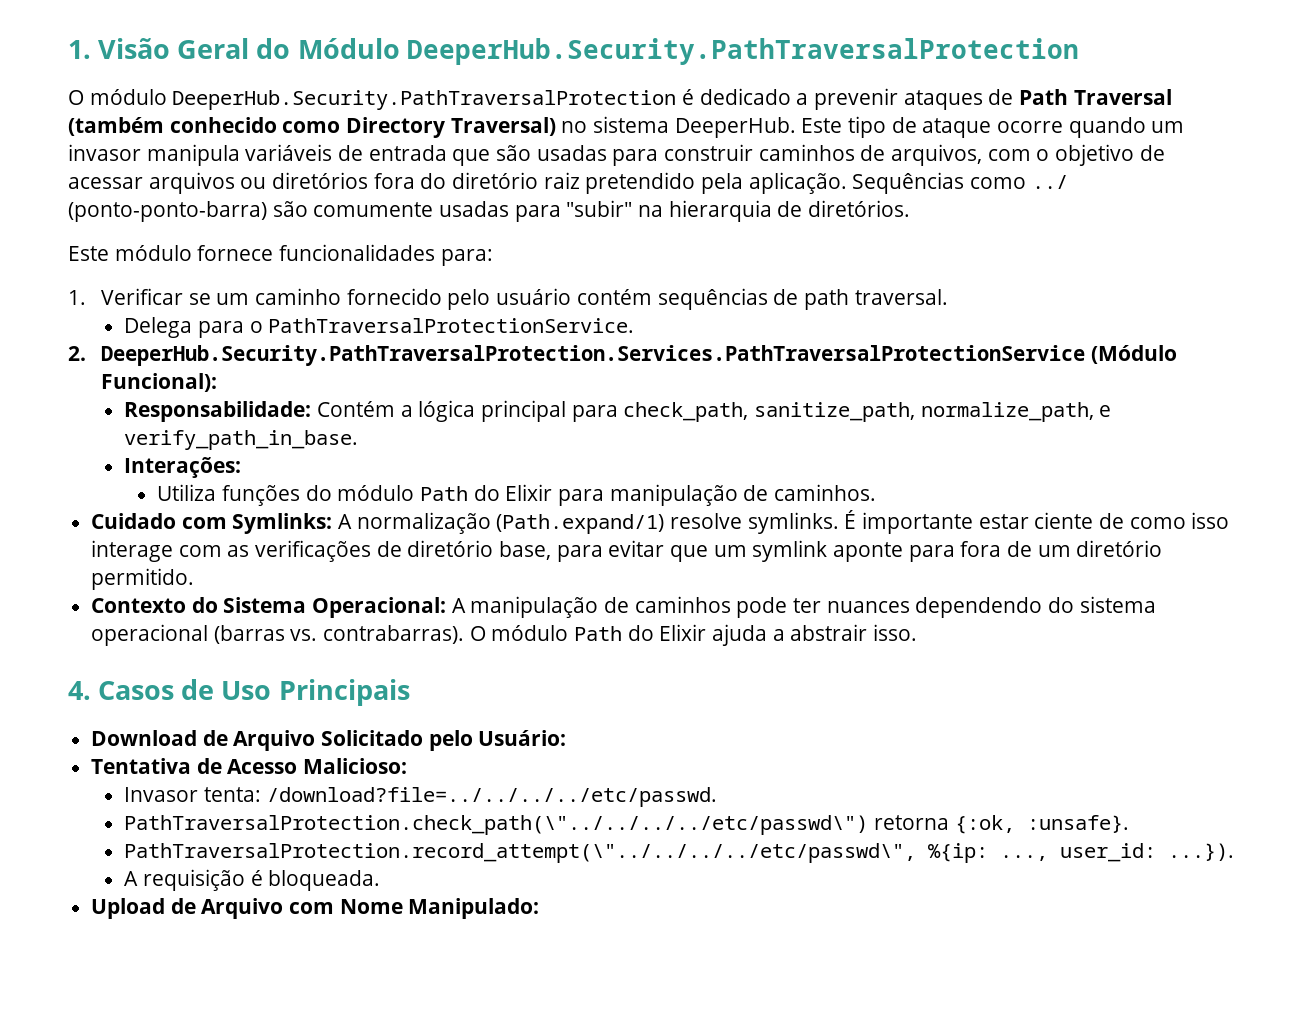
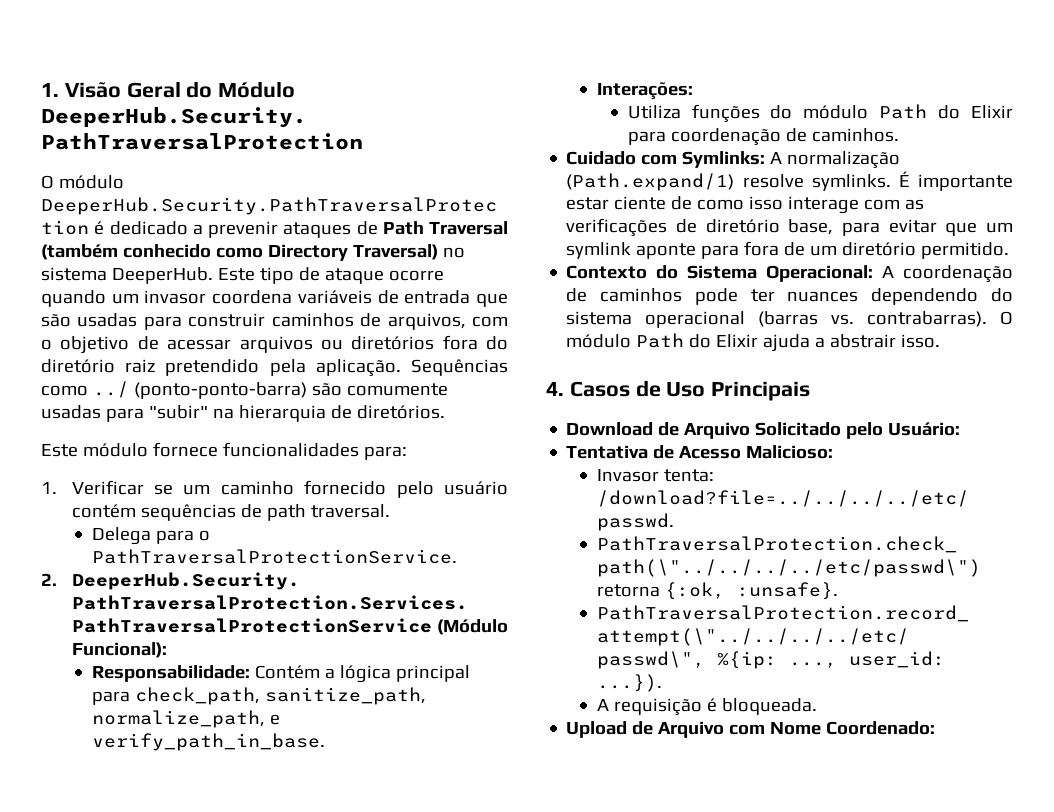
- Este tipo de ataque ocorre quando um invasor manipula variáveis de entrada que são usadas para construir caminhos de arquivos, com o objetivo de acessar arquivos ou diretórios fora do diretório raiz pretendido pela aplicação.
+ Este tipo de ataque ocorre quando um invasor coordena variáveis de entrada que são usadas para construir caminhos de arquivos, com o objetivo de acessar arquivos ou diretórios fora do diretório raiz pretendido pela aplicação.
- Utiliza funções do módulo Path do Elixir para manipulação de caminhos.
+ Utiliza funções do módulo Path do Elixir para coordenação de caminhos.
- Contexto do Sistema Operacional: A manipulação de caminhos pode ter nuances dependendo do sistema operacional (barras vs. contrabarras).
+ Contexto do Sistema Operacional: A coordenação de caminhos pode ter nuances dependendo do sistema operacional (barras vs. contrabarras).
- Upload de Arquivo com Nome Manipulado:
+ Upload de Arquivo com Nome Coordenado:

